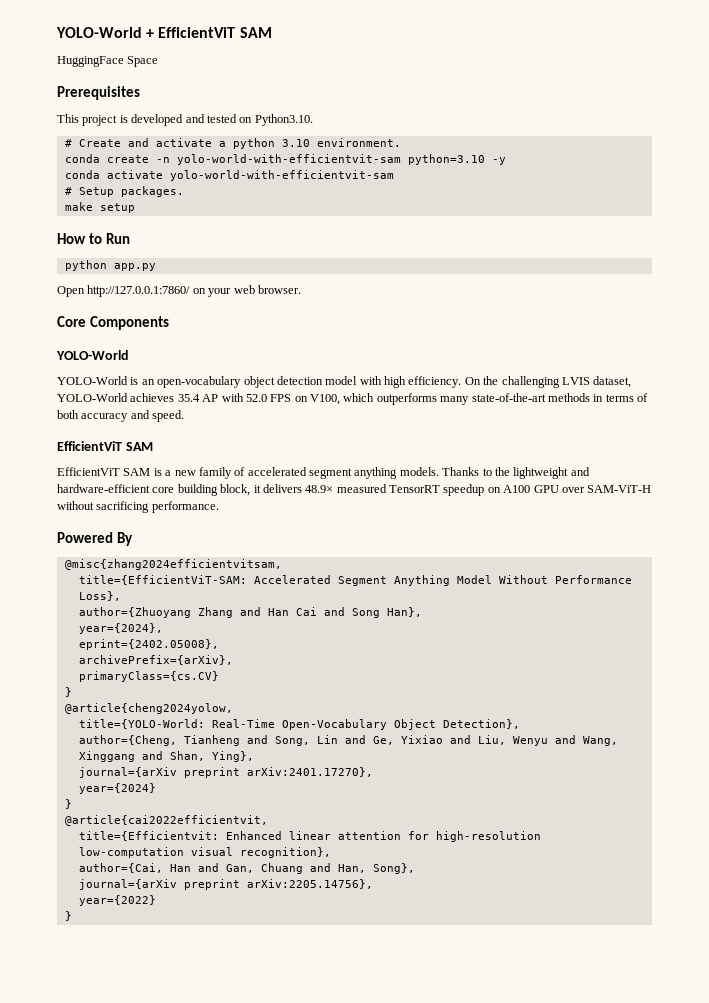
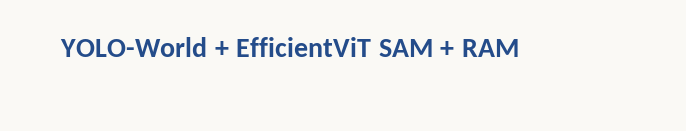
- YOLO-World + EfficientViT SAM
- HuggingFace Space
- Prerequisites
- This project is developed and tested on Python3.10.
- # Create and activate a python 3.10 environment.
- conda create -n yolo-world-with-efficientvit-sam python=3.10 -y
- conda activate yolo-world-with-efficientvit-sam
- # Setup packages.
- make setup
- How to Run
- python app.py
- Open http://127.0.0.1:7860/ on your web browser.
- Core Components
- YOLO-World
- YOLO-World is an open-vocabulary object detection model with high efficiency. On the challenging LVIS dataset, YOLO-World achieves 35.4 AP with 52.0 FPS on V100, which outperforms many state-of-the-art methods in terms of both accuracy and speed.
- EfficientViT SAM
- EfficientViT SAM is a new family of accelerated segment anything models. Thanks to the lightweight and hardware-efficient core building block, it delivers 48.9× measured TensorRT speedup on A100 GPU over SAM-ViT-H without sacrificing performance.
- Powered By
- @misc{zhang2024efficientvitsam,
- title={EfficientViT-SAM: Accelerated Segment Anything Model Without Performance Loss},
- author={Zhuoyang Zhang and Han Cai and Song Han},
- year={2024},
- eprint={2402.05008},
- archivePrefix={arXiv},
- primaryClass={cs.CV}
- }
- @article{cheng2024yolow,
- title={YOLO-World: Real-Time Open-Vocabulary Object Detection},
- author={Cheng, Tianheng and Song, Lin and Ge, Yixiao and Liu, Wenyu and Wang, Xinggang and Shan, Ying},
- journal={arXiv preprint arXiv:2401.17270},
- year={2024}
- }
- @article{cai2022efficientvit,
- title={Efficientvit: Enhanced linear attention for high-resolution low-computation visual recognition},
- author={Cai, Han and Gan, Chuang and Han, Song},
- journal={arXiv preprint arXiv:2205.14756},
- year={2022}
- }
+ YOLO-World + EfficientViT SAM + RAM

